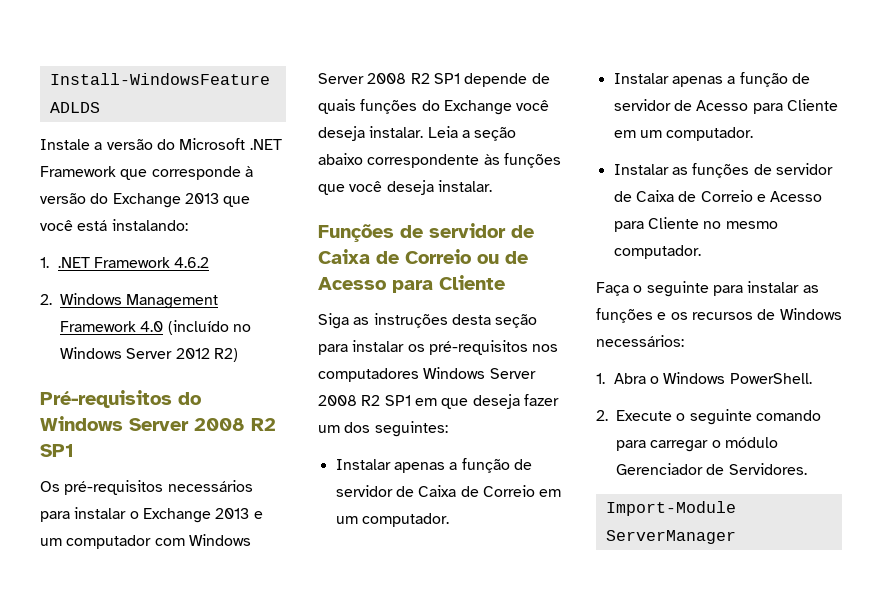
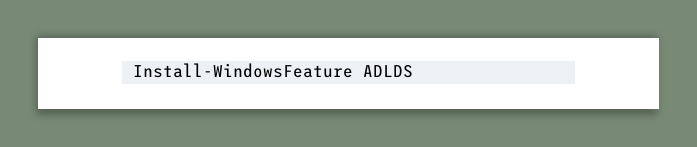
- Instale a versão do Microsoft .NET Framework que corresponde à versão do Exchange 2013 que você está instalando:
- 1. .NET Framework 4.6.2
- 2. Windows Management Framework 4.0 (incluído no Windows Server 2012 R2)
- Pré-requisitos do Windows Server 2008 R2 SP1
- Os pré-requisitos necessários para instalar o Exchange 2013 e um computador com Windows Server 2008 R2 SP1 depende de quais funções do Exchange você deseja instalar. Leia a seção abaixo correspondente às funções que você deseja instalar.
- Funções de servidor de Caixa de Correio ou de Acesso para Cliente
- Siga as instruções desta seção para instalar os pré-requisitos nos computadores Windows Server 2008 R2 SP1 em que deseja fazer um dos seguintes:
- Instalar apenas a função de servidor de Caixa de Correio em um computador.
- Instalar apenas a função de servidor de Acesso para Cliente em um computador.
- Instalar as funções de servidor de Caixa de Correio e Acesso para Cliente no mesmo computador.
- Faça o seguinte para instalar as funções e os recursos de Windows necessários:
- 1. Abra o Windows PowerShell.
- 2. Execute o seguinte comando para carregar o módulo Gerenciador de Servidores.
- Import-Module ServerManager

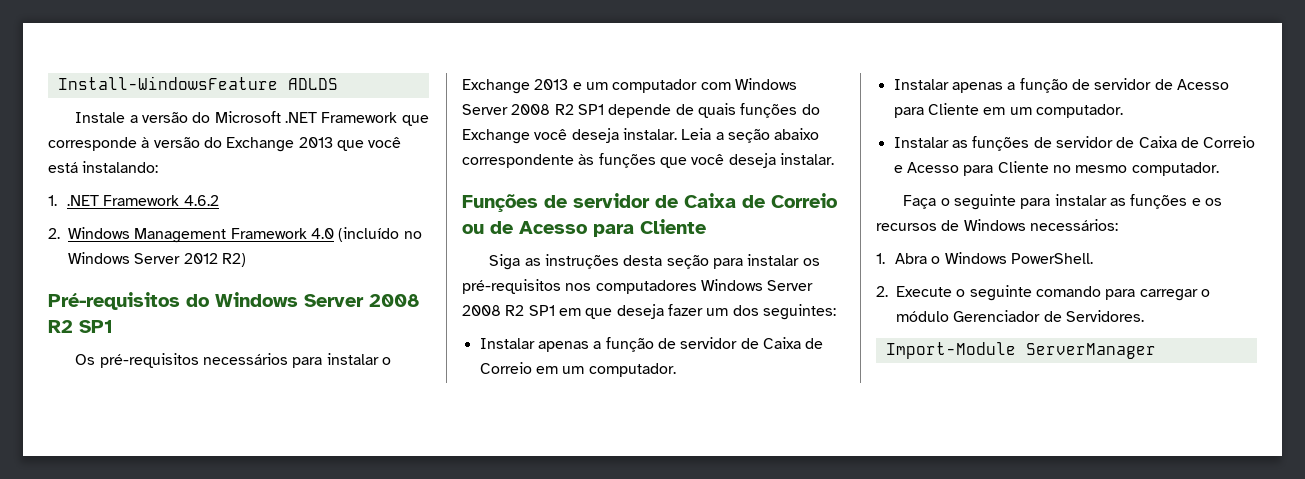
+ Instale a versão do Microsoft .NET Framework que corresponde à versão do Exchange 2013 que você está instalando:
+ 1. .NET Framework 4.6.2
+ 2. Windows Management Framework 4.0 (incluído no Windows Server 2012 R2)
+ Pré-requisitos do Windows Server 2008 R2 SP1
+ Os pré-requisitos necessários para instalar o Exchange 2013 e um computador com Windows Server 2008 R2 SP1 depende de quais funções do Exchange você deseja instalar. Leia a seção abaixo correspondente às funções que você deseja instalar.
+ Funções de servidor de Caixa de Correio ou de Acesso para Cliente
+ Siga as instruções desta seção para instalar os pré-requisitos nos computadores Windows Server 2008 R2 SP1 em que deseja fazer um dos seguintes:
+ Instalar apenas a função de servidor de Caixa de Correio em um computador.
+ Instalar apenas a função de servidor de Acesso para Cliente em um computador.
+ Instalar as funções de servidor de Caixa de Correio e Acesso para Cliente no mesmo computador.
+ Faça o seguinte para instalar as funções e os recursos de Windows necessários:
+ 1. Abra o Windows PowerShell.
+ 2. Execute o seguinte comando para carregar o módulo Gerenciador de Servidores.
+ Import-Module ServerManager

